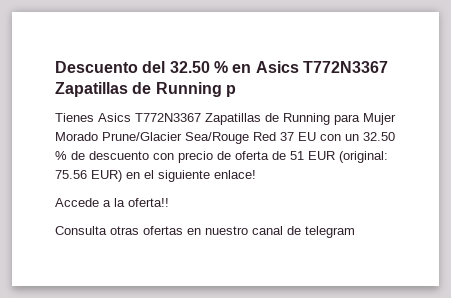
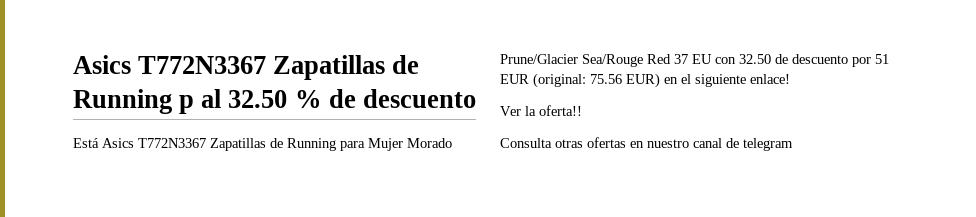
- Descuento del 32.50 % en Asics T772N3367 Zapatillas de Running p
- Tienes Asics T772N3367 Zapatillas de Running para Mujer Morado Prune/Glacier Sea/Rouge Red 37 EU con un 32.50 % de descuento con precio de oferta de 51 EUR (original: 75.56 EUR) en el siguiente enlace!
+ Asics T772N3367 Zapatillas de Running p al 32.50 % de descuento
+ Está Asics T772N3367 Zapatillas de Running para Mujer Morado Prune/Glacier Sea/Rouge Red 37 EU con 32.50 de descuento por 51 EUR (original: 75.56 EUR) en el siguiente enlace!
- Accede a la oferta!!
+ Ver la oferta!!

